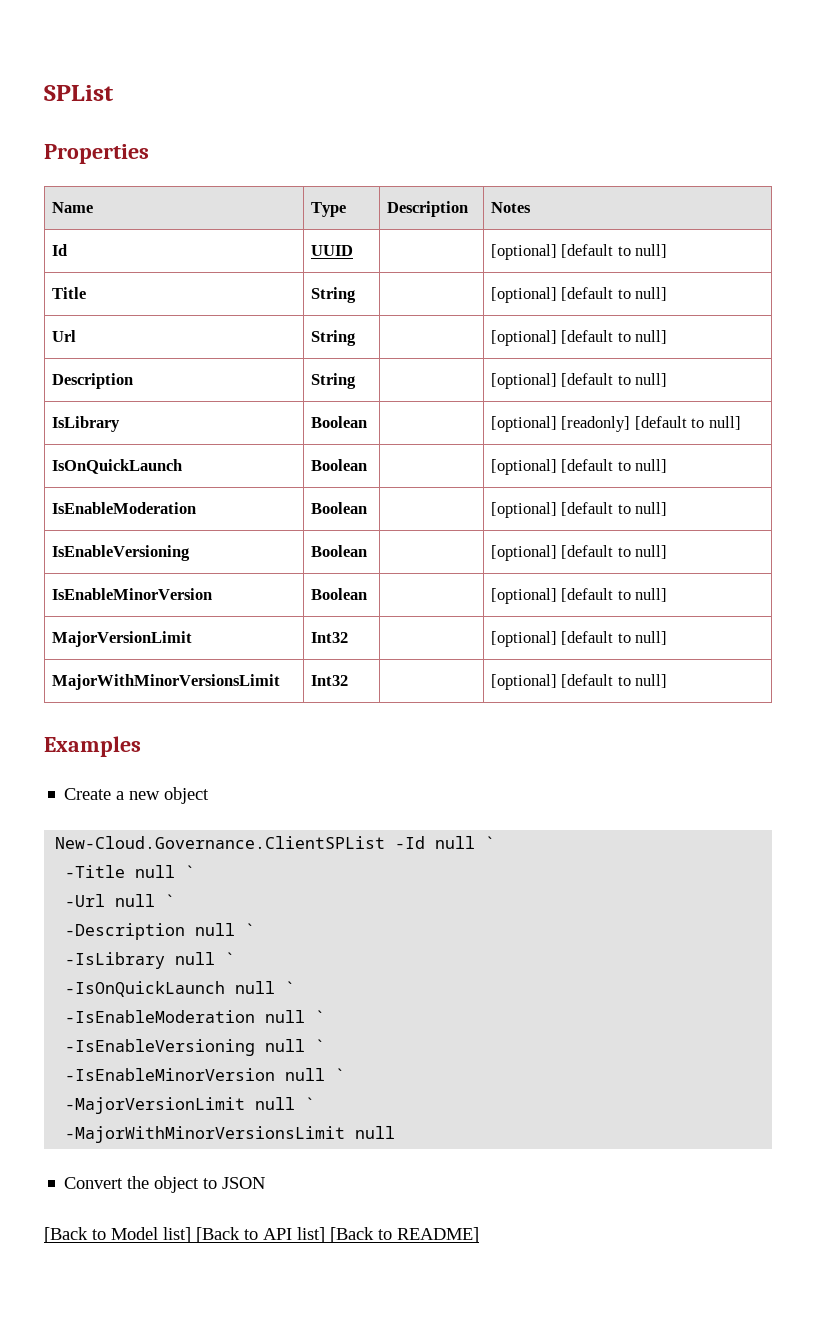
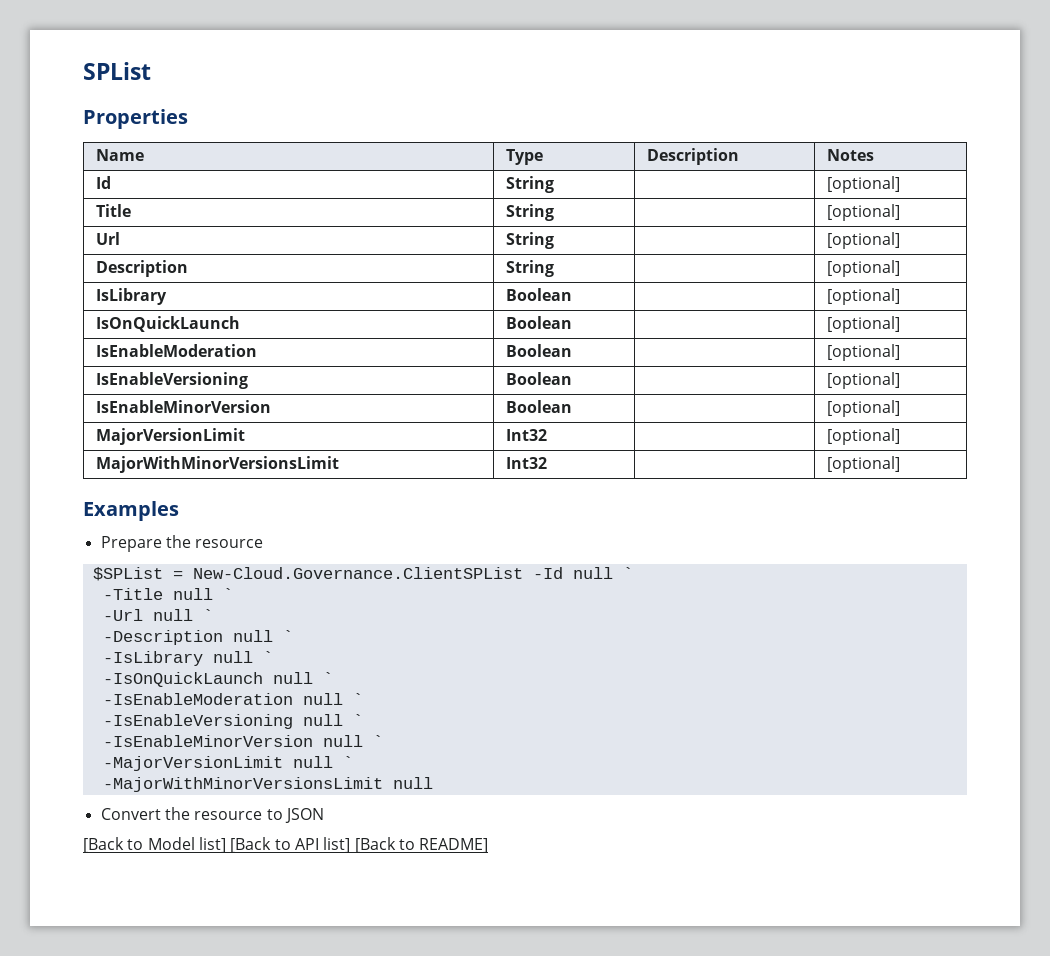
- Id | UUID | | [optional] [default to null]
+ Id | String | | [optional]
- Title | String | | [optional] [default to null]
+ Title | String | | [optional]
- Url | String | | [optional] [default to null]
+ Url | String | | [optional]
- Description | String | | [optional] [default to null]
+ Description | String | | [optional]
- IsLibrary | Boolean | | [optional] [readonly] [default to null]
+ IsLibrary | Boolean | | [optional]
- IsOnQuickLaunch | Boolean | | [optional] [default to null]
+ IsOnQuickLaunch | Boolean | | [optional]
- IsEnableModeration | Boolean | | [optional] [default to null]
+ IsEnableModeration | Boolean | | [optional]
- IsEnableVersioning | Boolean | | [optional] [default to null]
+ IsEnableVersioning | Boolean | | [optional]
- IsEnableMinorVersion | Boolean | | [optional] [default to null]
+ IsEnableMinorVersion | Boolean | | [optional]
- MajorVersionLimit | Int32 | | [optional] [default to null]
+ MajorVersionLimit | Int32 | | [optional]
- MajorWithMinorVersionsLimit | Int32 | | [optional] [default to null]
+ MajorWithMinorVersionsLimit | Int32 | | [optional]
  Examples
- Create a new object
- New-Cloud.Governance.ClientSPList -Id null `
+ Prepare the resource
+ $SPList = New-Cloud.Governance.ClientSPList -Id null `
- Convert the object to JSON
+ Convert the resource to JSON

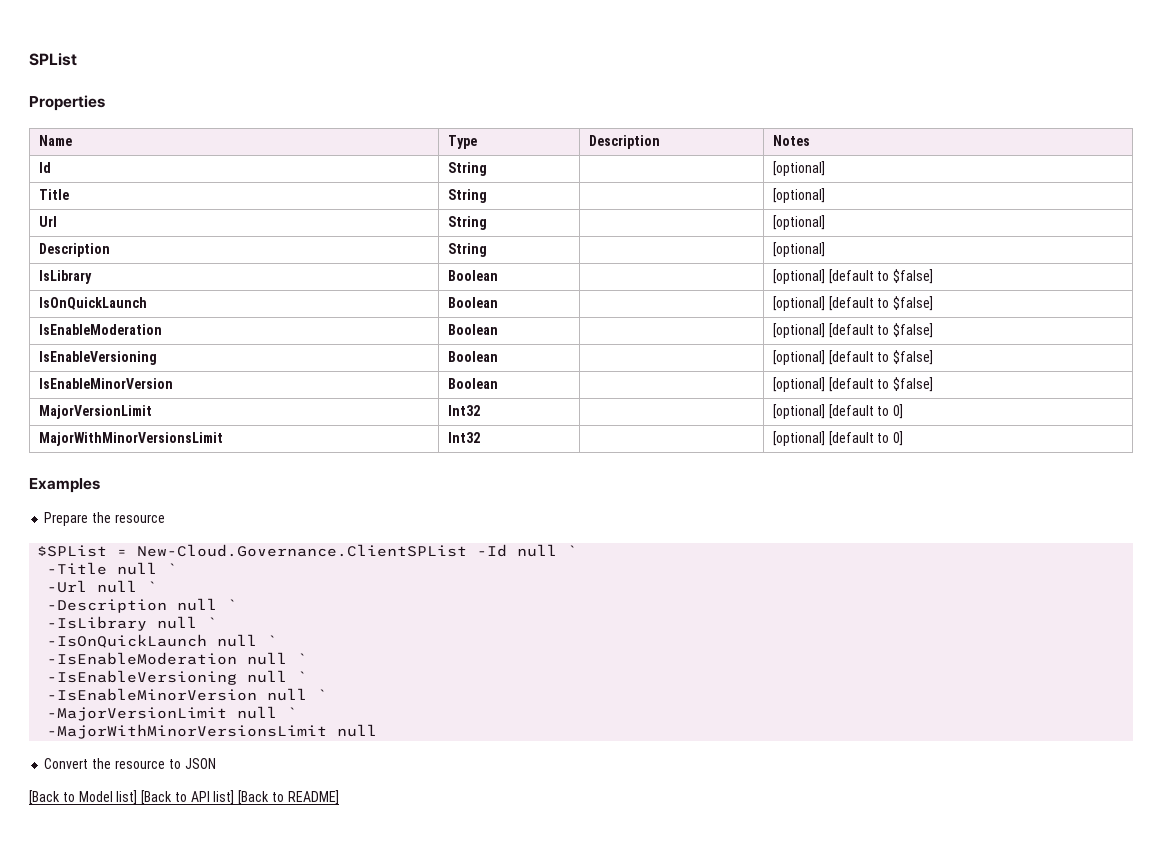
- IsLibrary | Boolean | | [optional]
+ IsLibrary | Boolean | | [optional] [default to $false]
- IsOnQuickLaunch | Boolean | | [optional]
+ IsOnQuickLaunch | Boolean | | [optional] [default to $false]
- IsEnableModeration | Boolean | | [optional]
+ IsEnableModeration | Boolean | | [optional] [default to $false]
- IsEnableVersioning | Boolean | | [optional]
+ IsEnableVersioning | Boolean | | [optional] [default to $false]
- IsEnableMinorVersion | Boolean | | [optional]
+ IsEnableMinorVersion | Boolean | | [optional] [default to $false]
- MajorVersionLimit | Int32 | | [optional]
+ MajorVersionLimit | Int32 | | [optional] [default to 0]
- MajorWithMinorVersionsLimit | Int32 | | [optional]
+ MajorWithMinorVersionsLimit | Int32 | | [optional] [default to 0]

